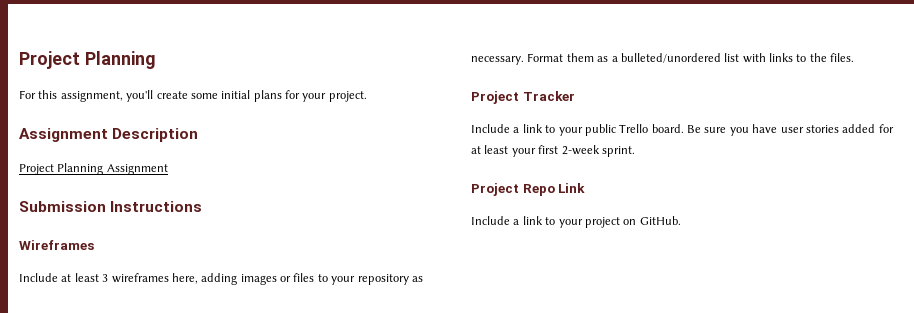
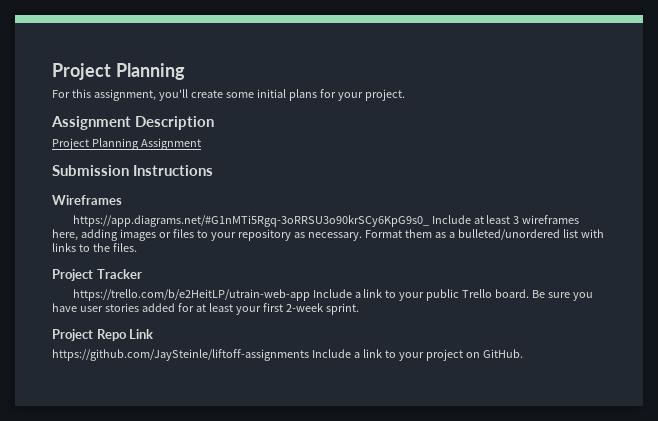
- Include at least 3 wireframes here, adding images or files to your repository as necessary.
+ https://app.diagrams.net/#G1nMTi5Rgq-3oRRSU3o90krSCy6KpG9s0_ Include at least 3 wireframes here, adding images or files to your repository as necessary.
- Include a link to your public Trello board.
+ https://trello.com/b/e2HeitLP/utrain-web-app Include a link to your public Trello board.
- Include a link to your project on GitHub.
+ https://github.com/JaySteinle/liftoff-assignments Include a link to your project on GitHub.

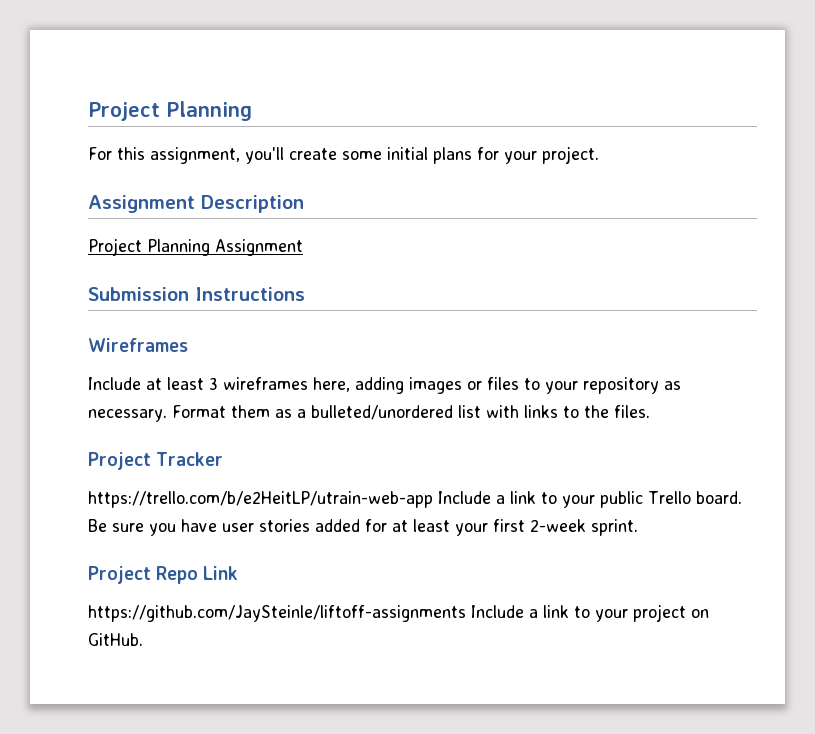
- https://app.diagrams.net/#G1nMTi5Rgq-3oRRSU3o90krSCy6KpG9s0_ Include at least 3 wireframes here, adding images or files to your repository as necessary.
+ Include at least 3 wireframes here, adding images or files to your repository as necessary.

